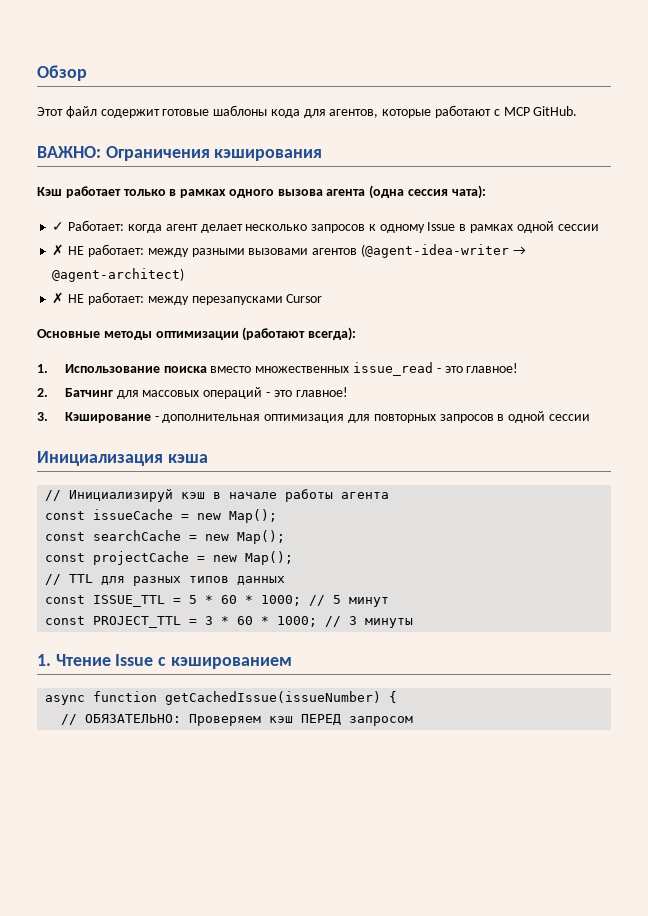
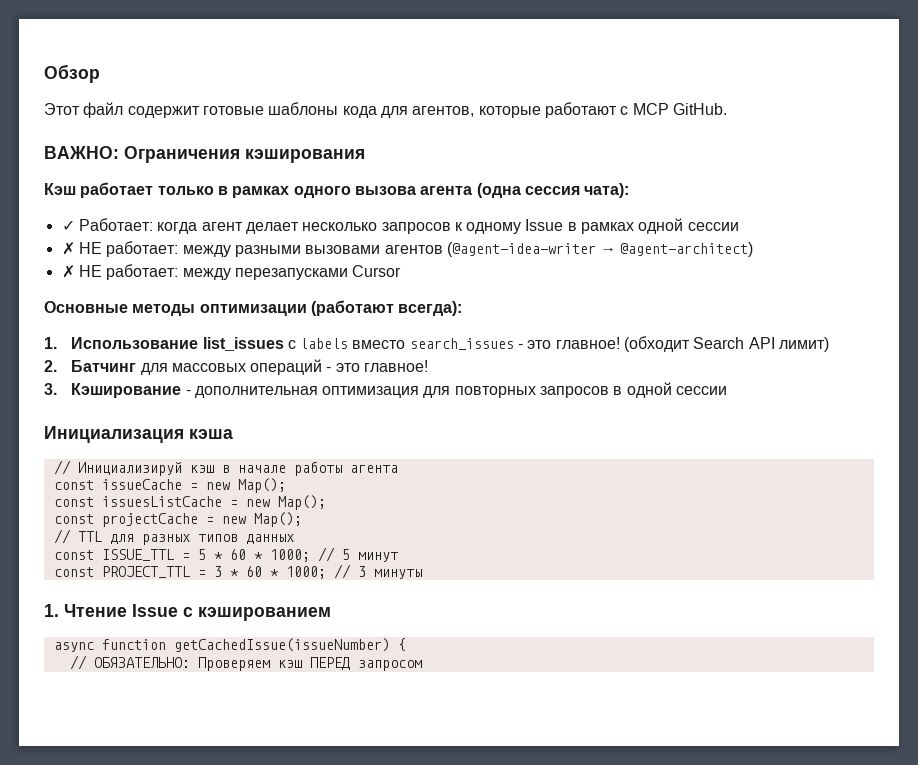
- 1. Использование поиска вместо множественных issue_read - это главное!
+ 1. Использование list_issues с labels вместо search_issues - это главное! (обходит Search API лимит)
- const searchCache = new Map();
+ const issuesListCache = new Map();

